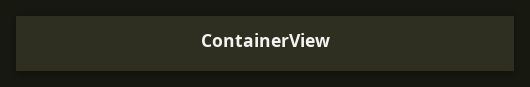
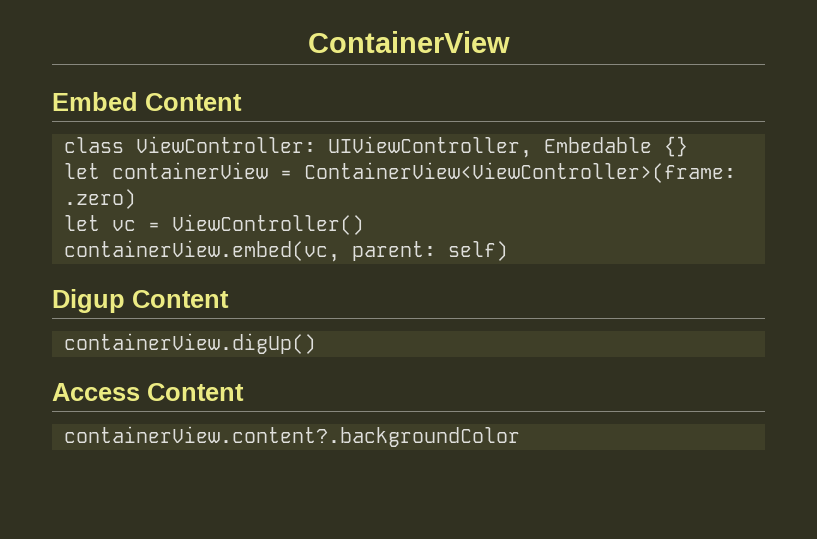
+ Embed Content
+ class ViewController: UIViewController, Embedable {}
+ let containerView = ContainerView<ViewController>(frame: .zero)
+ let vc = ViewController()
+ containerView.embed(vc, parent: self)
+ Digup Content
+ containerView.digUp()
+ Access Content
+ containerView.content?.backgroundColor

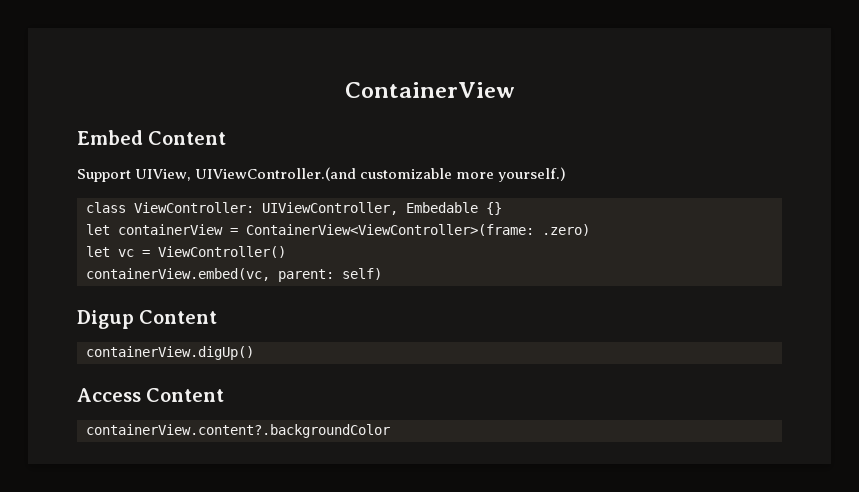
+ Support UIView, UIViewController.(and customizable more yourself.)

